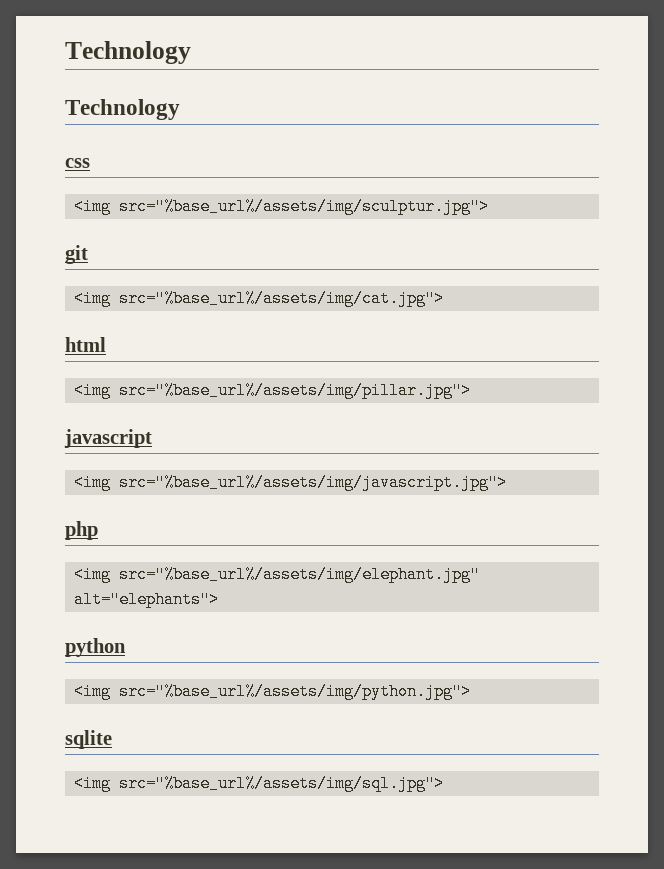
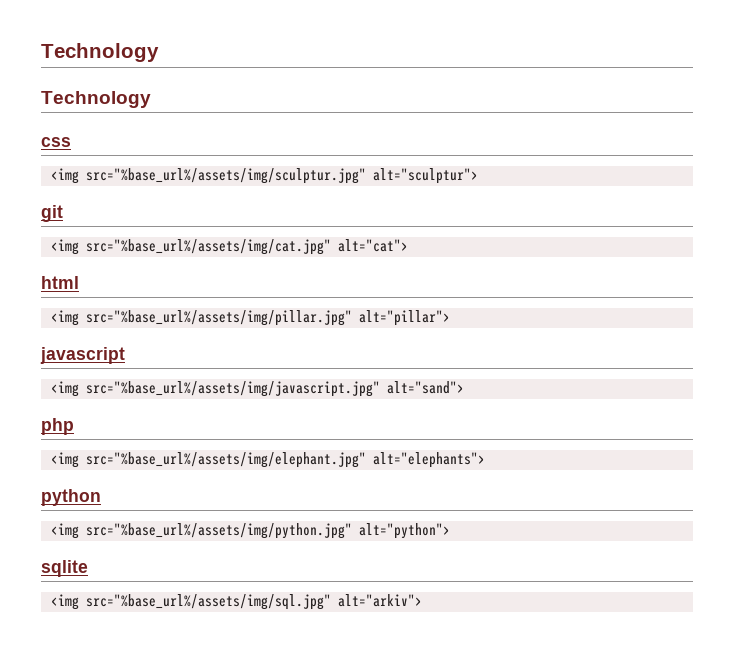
- <img src="%base_url%/assets/img/sculptur.jpg">
+ <img src="%base_url%/assets/img/sculptur.jpg" alt="sculptur">
- <img src="%base_url%/assets/img/cat.jpg">
+ <img src="%base_url%/assets/img/cat.jpg" alt="cat">
- <img src="%base_url%/assets/img/pillar.jpg">
+ <img src="%base_url%/assets/img/pillar.jpg" alt="pillar">
- <img src="%base_url%/assets/img/javascript.jpg">
+ <img src="%base_url%/assets/img/javascript.jpg" alt="sand">
- <img src="%base_url%/assets/img/python.jpg">
+ <img src="%base_url%/assets/img/python.jpg" alt="python">
- <img src="%base_url%/assets/img/sql.jpg">
+ <img src="%base_url%/assets/img/sql.jpg" alt="arkiv">

